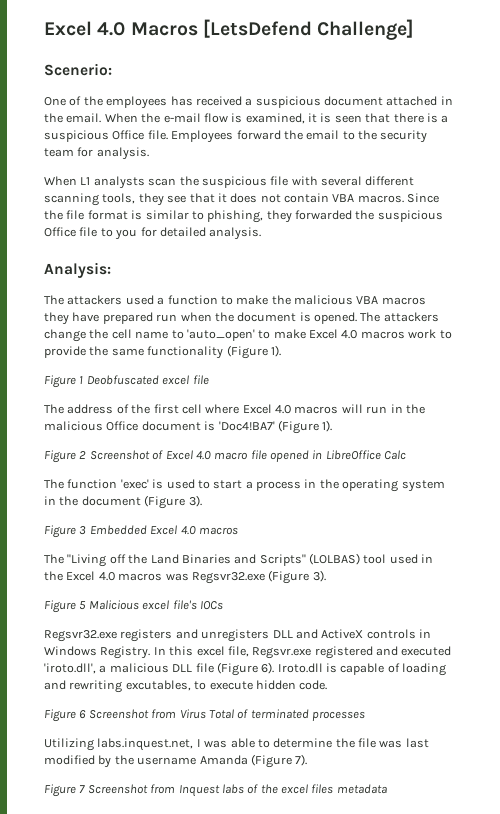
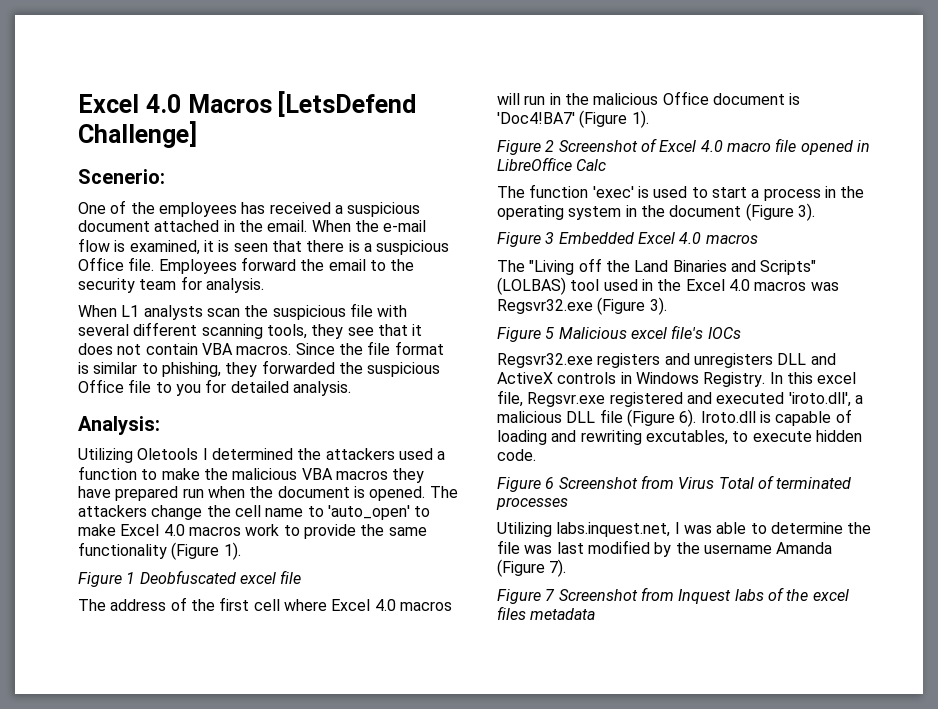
- The attackers used a function to make the malicious VBA macros they have prepared run when the document is opened.
+ Utilizing Oletools I determined the attackers used a function to make the malicious VBA macros they have prepared run when the document is opened.

